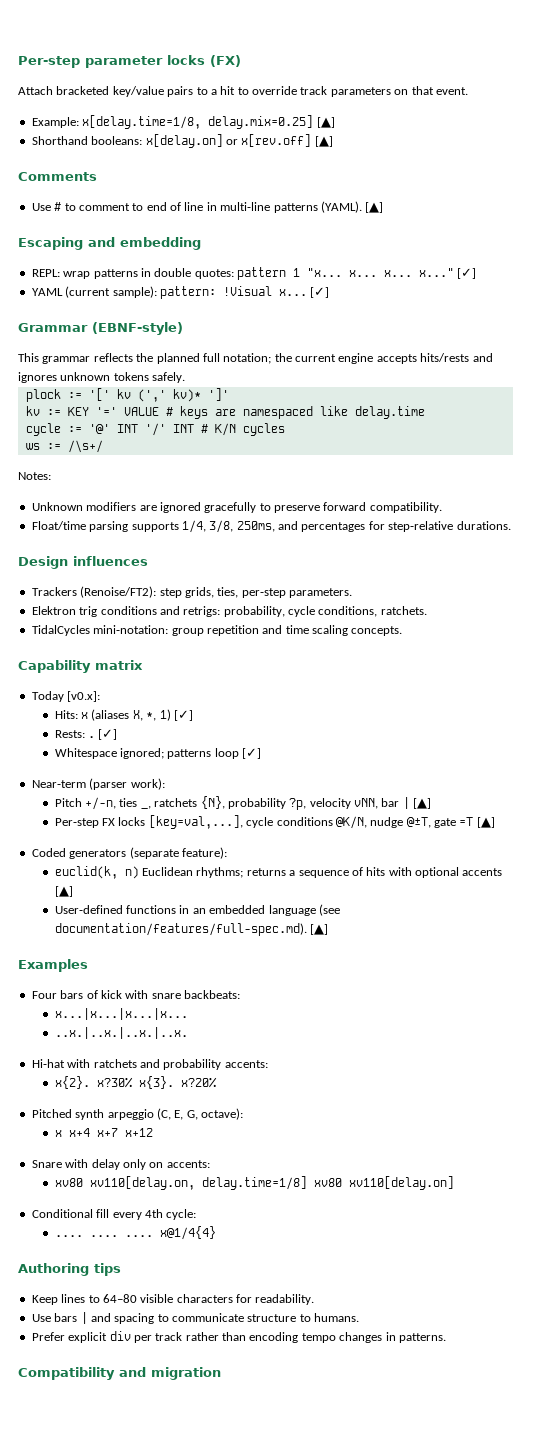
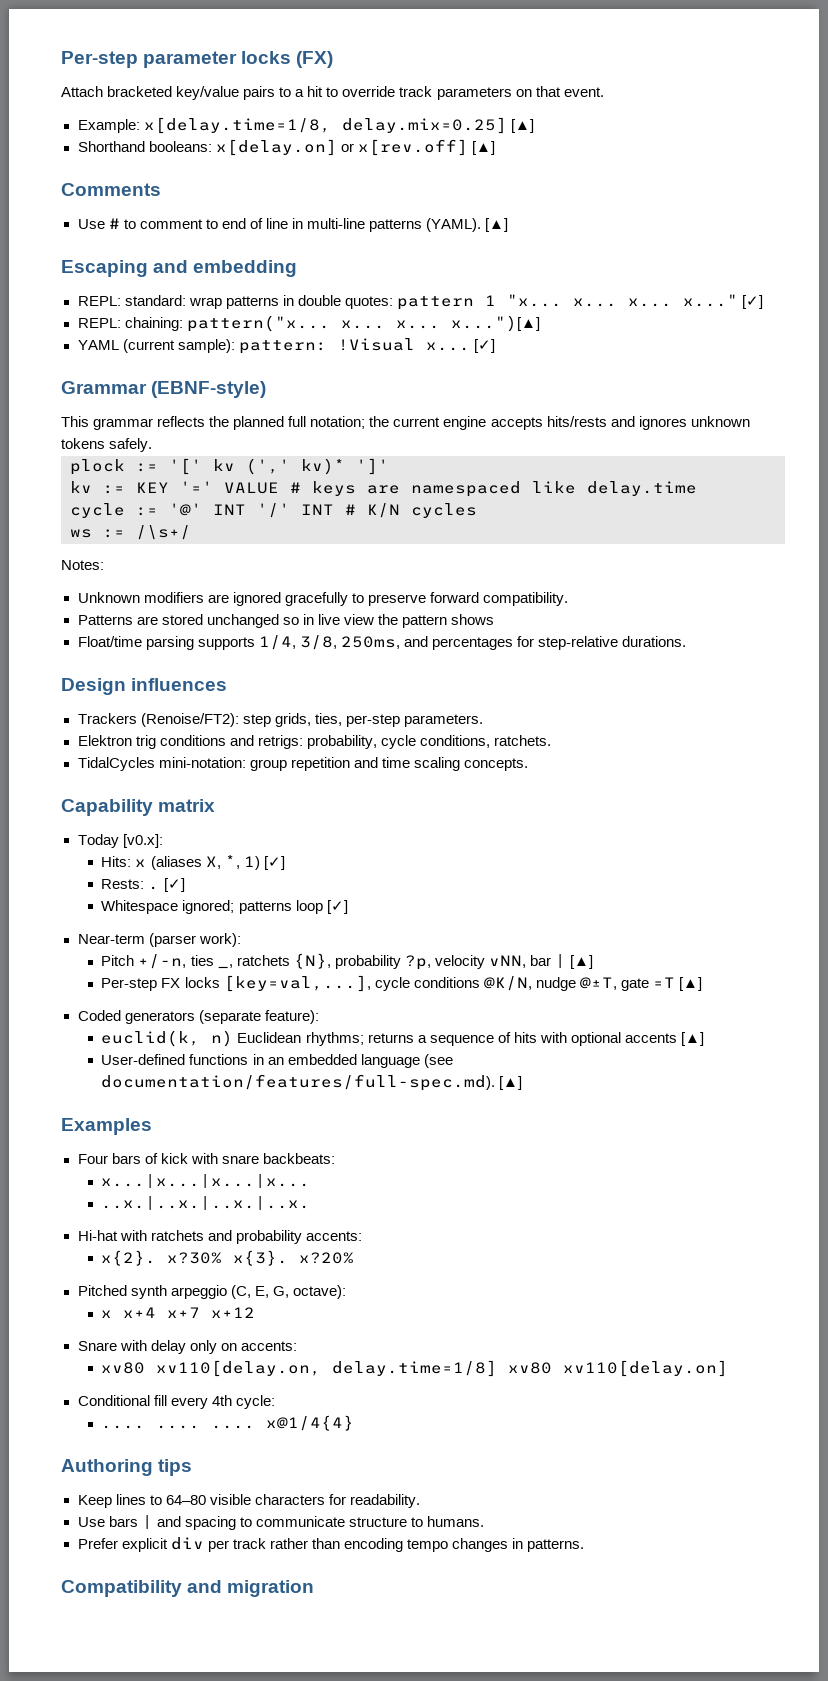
- REPL: wrap patterns in double quotes: pattern 1 "x... x... x... x..."
+ REPL: standard: wrap patterns in double quotes: pattern 1 "x... x... x... x..."
+ REPL: chaining: pattern("x... x... x... x...")[▲]
+ Patterns are stored unchanged so in live view the pattern shows

